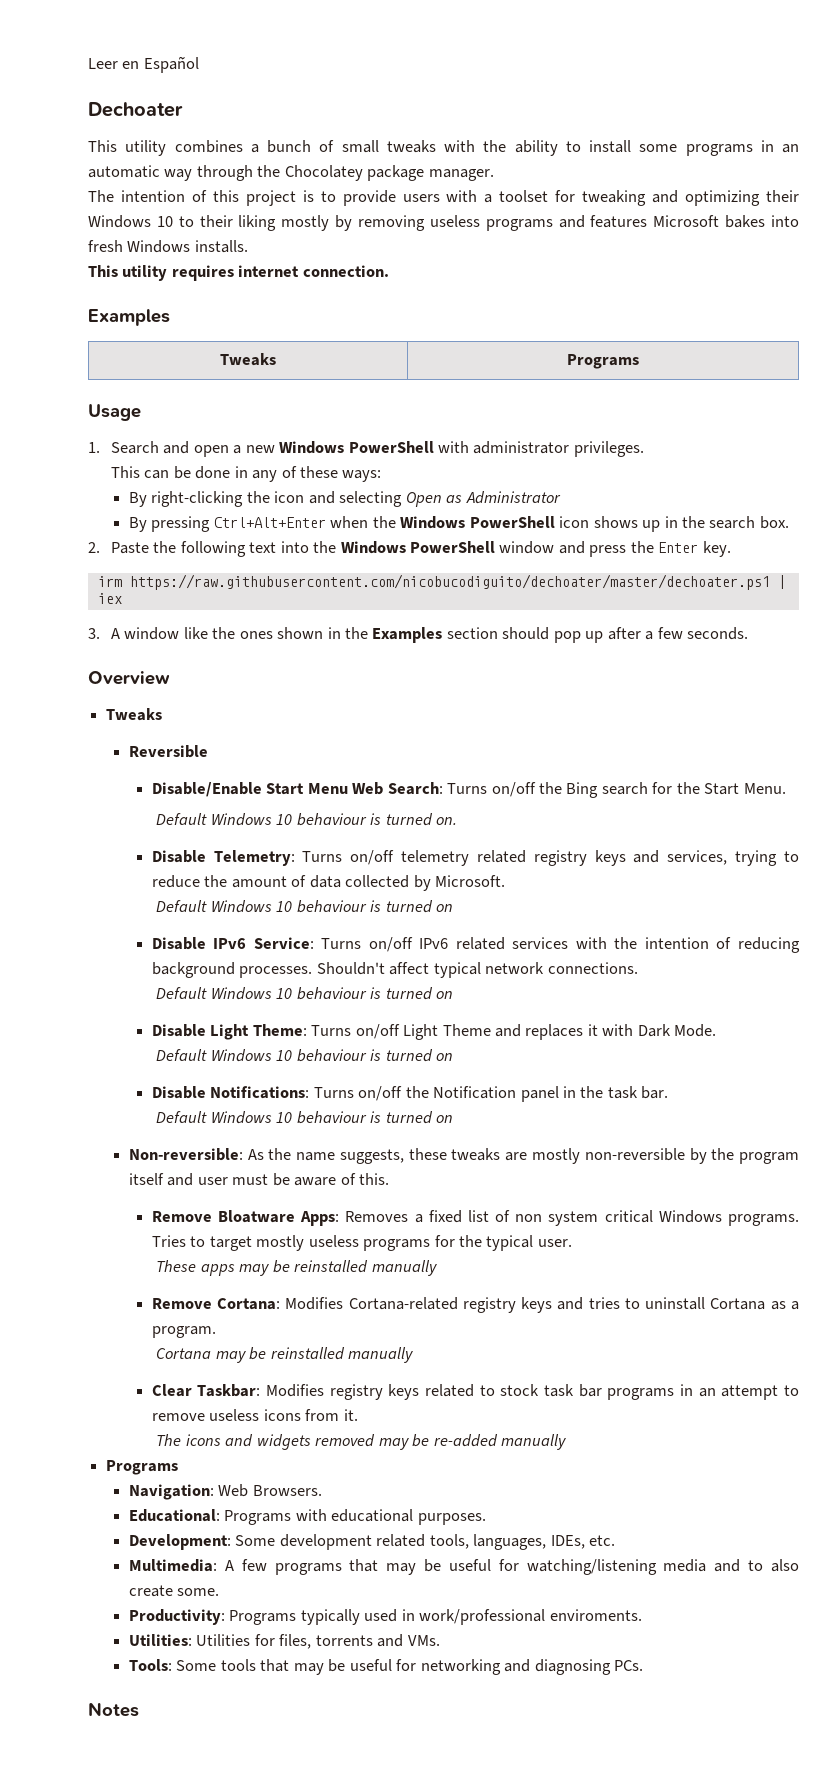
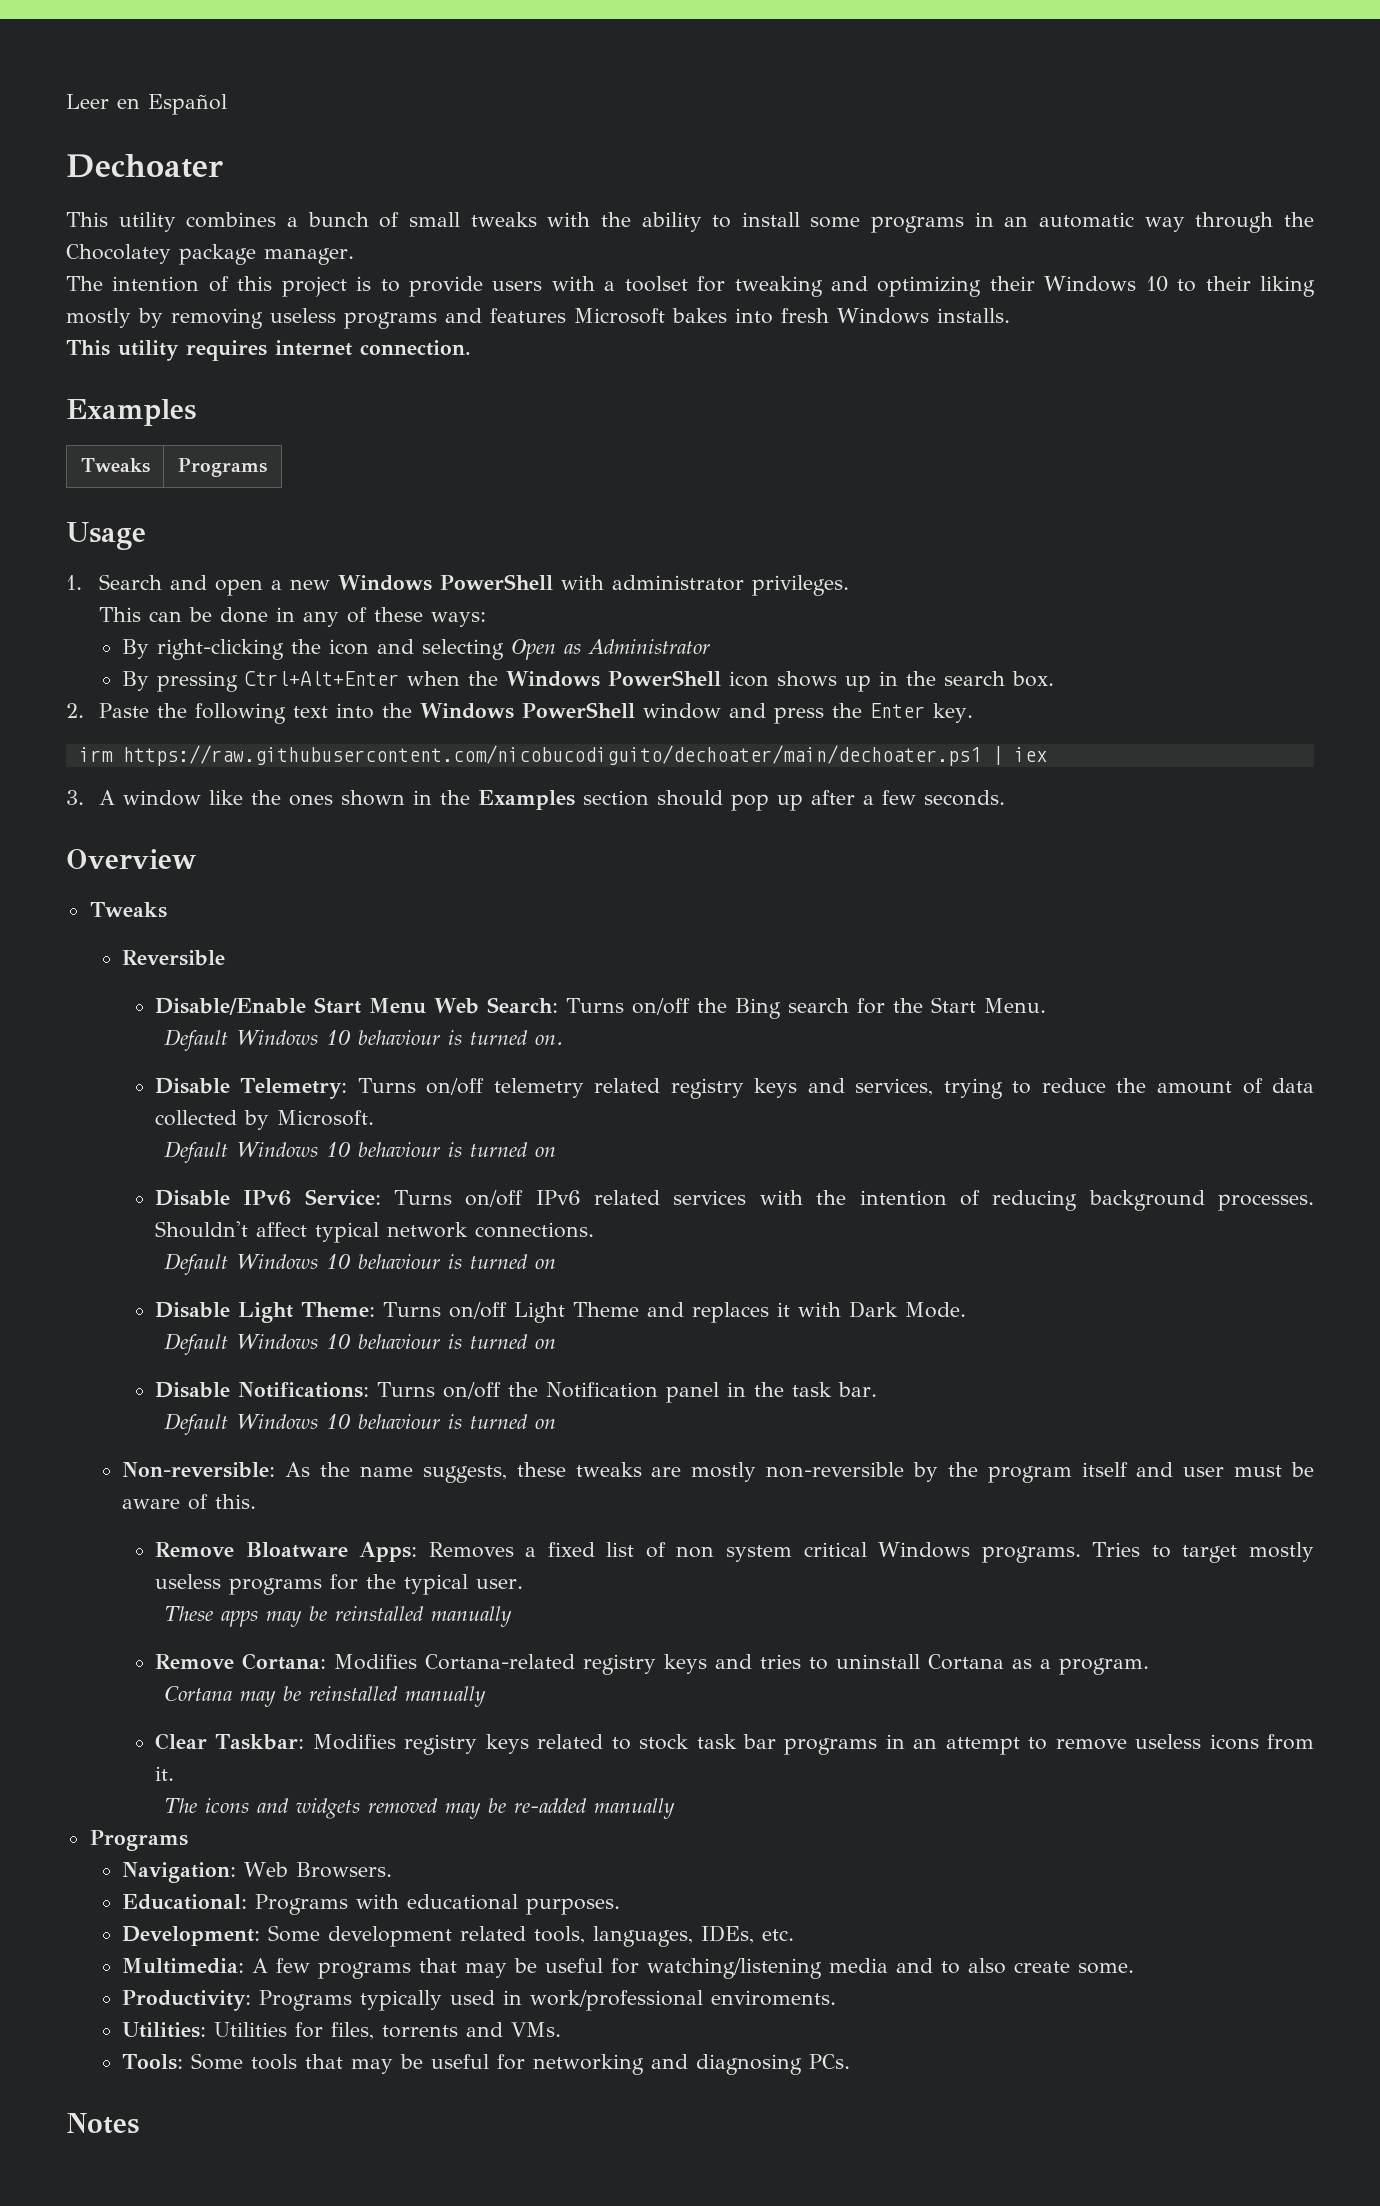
- irm https://raw.githubusercontent.com/nicobucodiguito/dechoater/master/dechoater.ps1 | iex
+ irm https://raw.githubusercontent.com/nicobucodiguito/dechoater/main/dechoater.ps1 | iex

